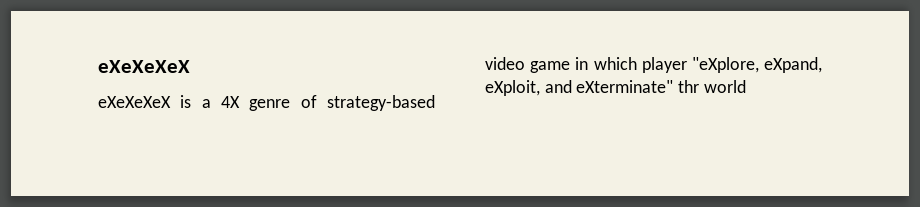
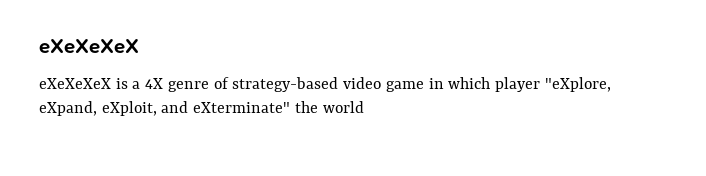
- eXeXeXeX is a 4X genre of strategy-based video game in which player "eXplore, eXpand, eXploit, and eXterminate" thr world
+ eXeXeXeX is a 4X genre of strategy-based video game in which player "eXplore, eXpand, eXploit, and eXterminate" the world

